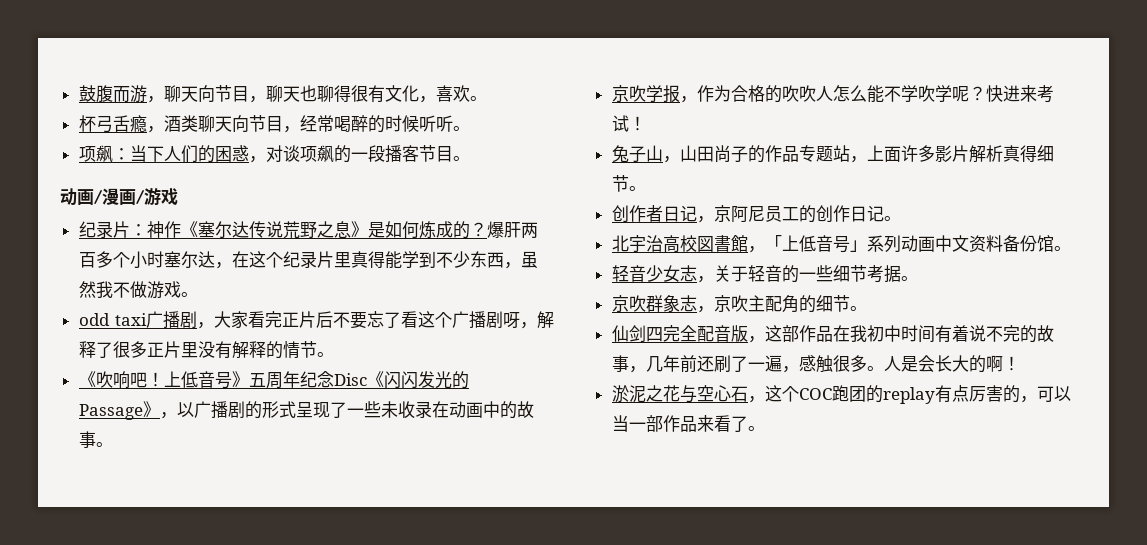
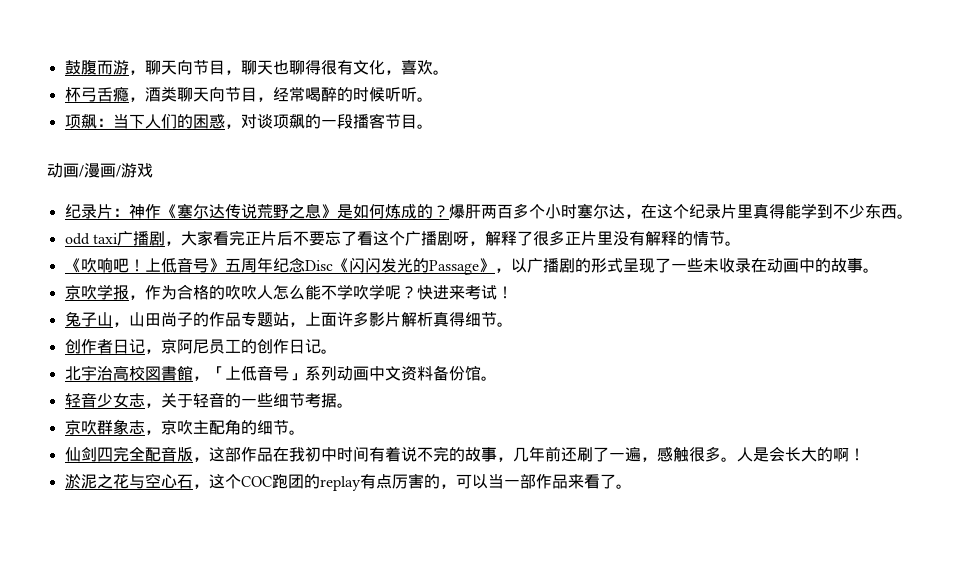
- 爆肝两百多个小时塞尔达，在这个纪录片里真得能学到不少东西，虽然我不做游戏。
+ 爆肝两百多个小时塞尔达，在这个纪录片里真得能学到不少东西。

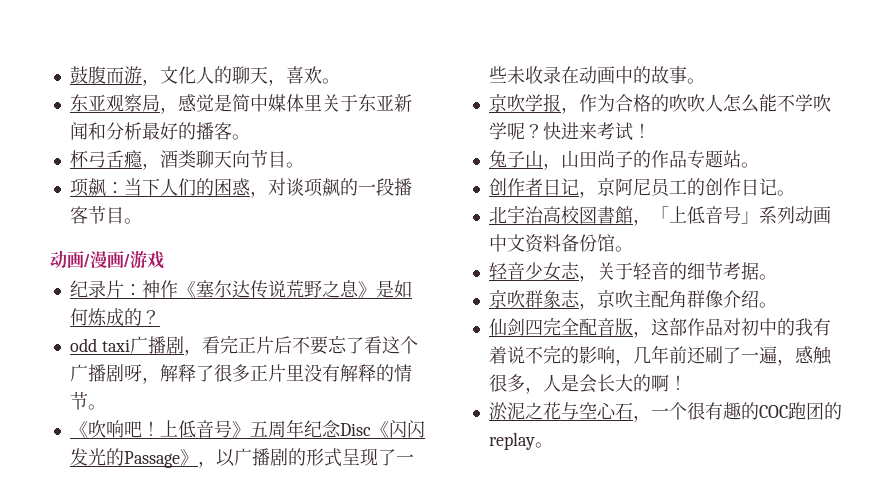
- 鼓腹而游，聊天向节目，聊天也聊得很有文化，喜欢。
+ 鼓腹而游，文化人的聊天，喜欢。
+ 东亚观察局，感觉是简中媒体里关于东亚新闻和分析最好的播客。
- 杯弓舌瘾，酒类聊天向节目，经常喝醉的时候听听。
+ 杯弓舌瘾，酒类聊天向节目。
- 爆肝两百多个小时塞尔达，在这个纪录片里真得能学到不少东西。
- odd taxi广播剧，大家看完正片后不要忘了看这个广播剧呀，解释了很多正片里没有解释的情节。
+ odd taxi广播剧，看完正片后不要忘了看这个广播剧呀，解释了很多正片里没有解释的情节。
- 兔子山，山田尚子的作品专题站，上面许多影片解析真得细节。
+ 兔子山，山田尚子的作品专题站。
- 轻音少女志，关于轻音的一些细节考据。
+ 轻音少女志，关于轻音的细节考据。
- 京吹群象志，京吹主配角的细节。
+ 京吹群象志，京吹主配角群像介绍。
- 仙剑四完全配音版，这部作品在我初中时间有着说不完的故事，几年前还刷了一遍，感触很多。人是会长大的啊！
+ 仙剑四完全配音版，这部作品对初中的我有着说不完的影响，几年前还刷了一遍，感触很多，人是会长大的啊！
- 淤泥之花与空心石，这个COC跑团的replay有点厉害的，可以当一部作品来看了。
+ 淤泥之花与空心石，一个很有趣的COC跑团的replay。

